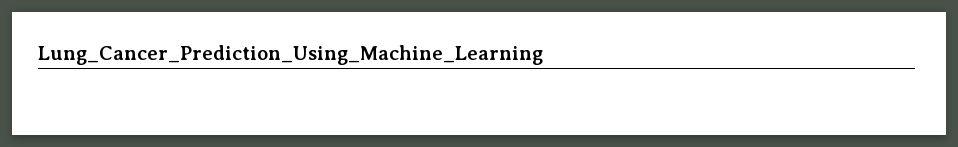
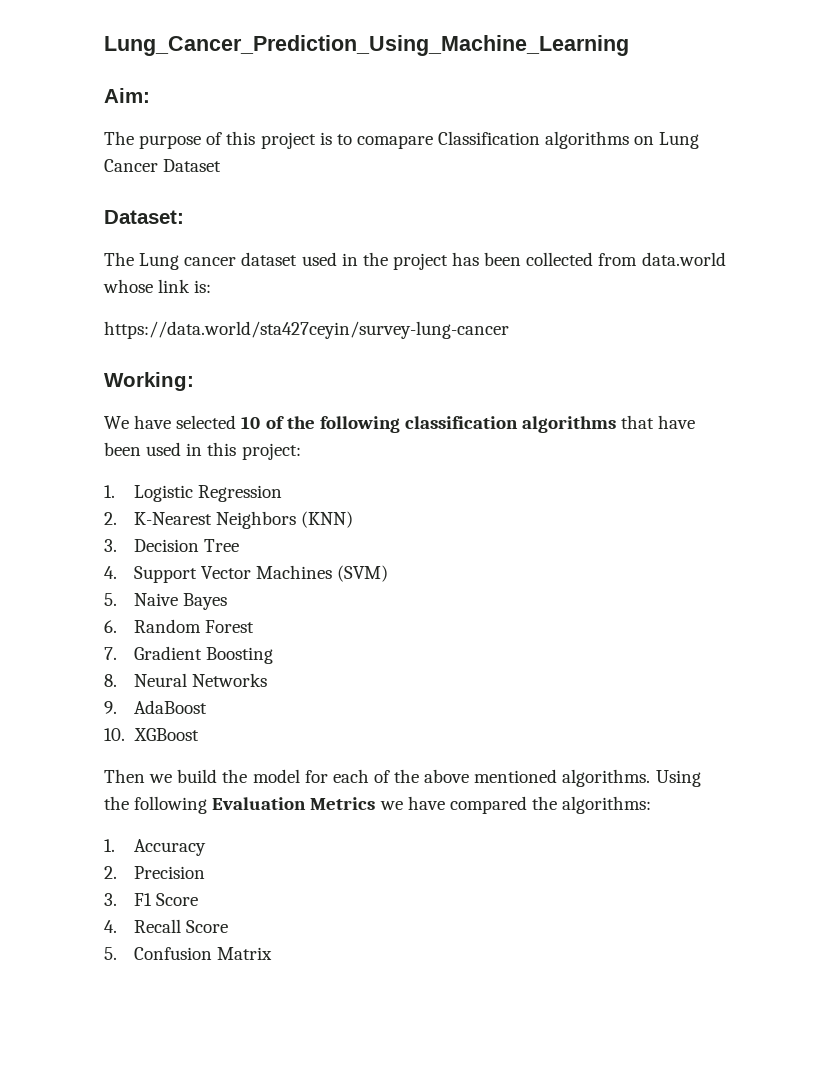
+ Aim:
+ The purpose of this project is to comapare Classification algorithms on Lung Cancer Dataset
+ Dataset:
+ The Lung cancer dataset used in the project has been collected from data.world whose link is:
+ https://data.world/sta427ceyin/survey-lung-cancer
+ Working:
+ We have selected 10 of the following classification algorithms that have been used in this project:
+ 1. Logistic Regression
+ 2. K-Nearest Neighbors (KNN)
+ 3. Decision Tree
+ 4. Support Vector Machines (SVM)
+ 5. Naive Bayes
+ 6. Random Forest
+ 7. Gradient Boosting
+ 8. Neural Networks
+ 9. AdaBoost
+ 10. XGBoost
+ Then we build the model for each of the above mentioned algorithms. Using the following Evaluation Metrics we have compared the algorithms:
+ 1. Accuracy
+ 2. Precision
+ 3. F1 Score
+ 4. Recall Score
+ 5. Confusion Matrix

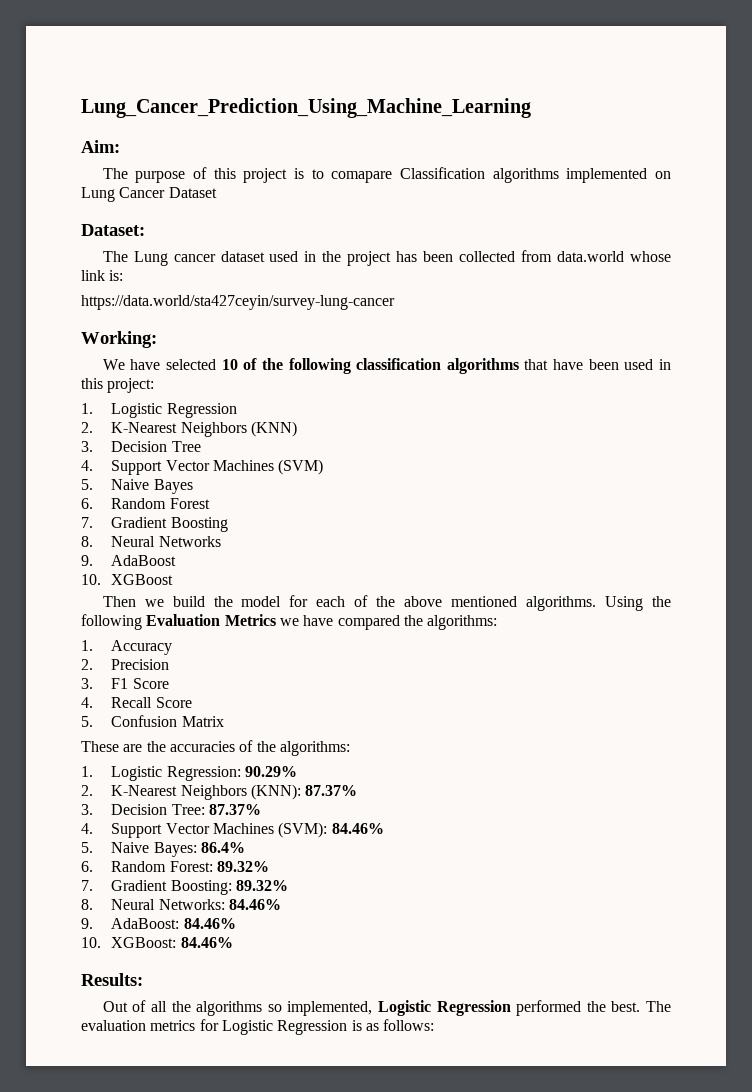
- The purpose of this project is to comapare Classification algorithms on Lung Cancer Dataset
+ The purpose of this project is to comapare Classification algorithms implemented on Lung Cancer Dataset
+ These are the accuracies of the algorithms:
+ 1. Logistic Regression: 90.29%
+ 2. K-Nearest Neighbors (KNN): 87.37%
+ 3. Decision Tree: 87.37%
+ 4. Support Vector Machines (SVM): 84.46%
+ 5. Naive Bayes: 86.4%
+ 6. Random Forest: 89.32%
+ 7. Gradient Boosting: 89.32%
+ 8. Neural Networks: 84.46%
+ 9. AdaBoost: 84.46%
+ 10. XGBoost: 84.46%
+ Results:
+ Out of all the algorithms so implemented, Logistic Regression performed the best. The evaluation metrics for Logistic Regression is as follows:

